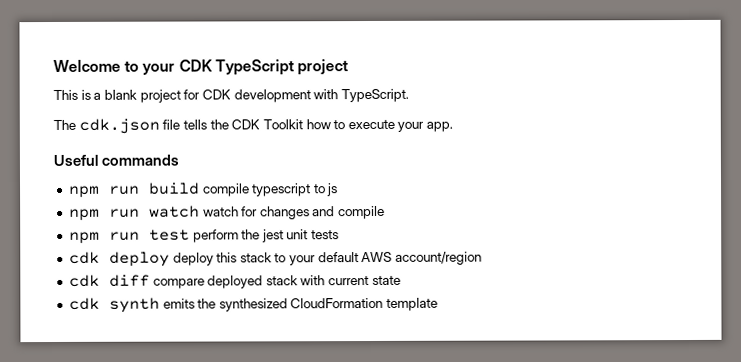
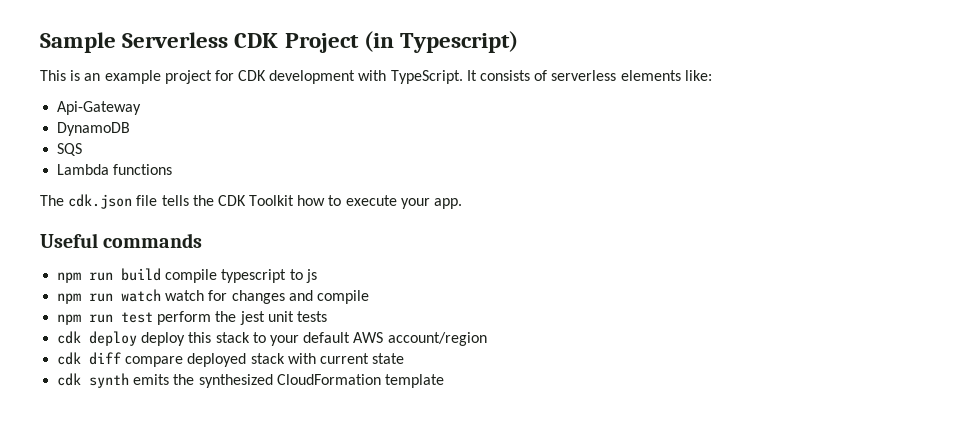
- Welcome to your CDK TypeScript project
+ Sample Serverless CDK Project (in Typescript)
- This is a blank project for CDK development with TypeScript.
+ This is an example project for CDK development with TypeScript. It consists of serverless elements like:
+ Api-Gateway
+ DynamoDB
+ SQS
+ Lambda functions

